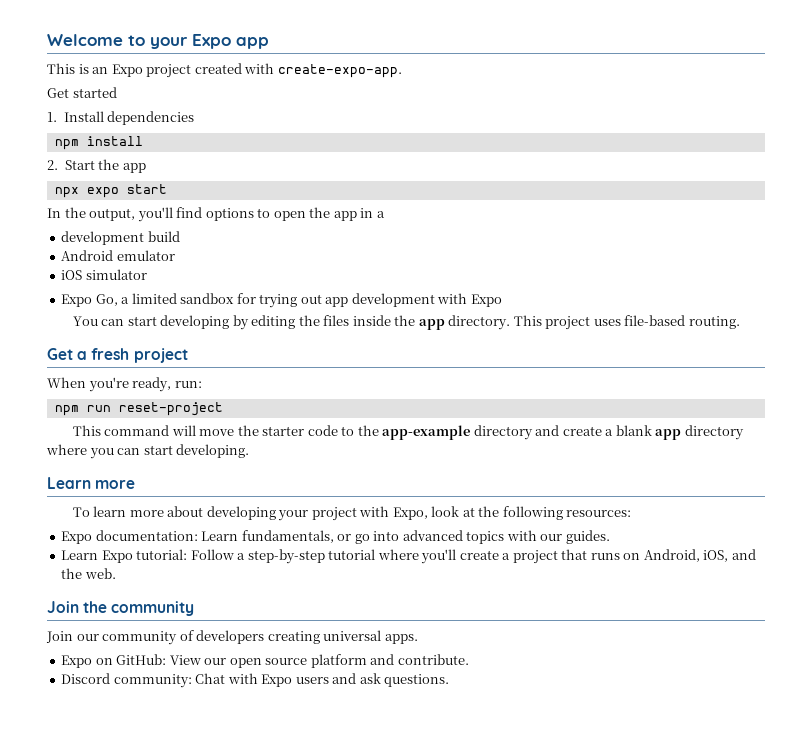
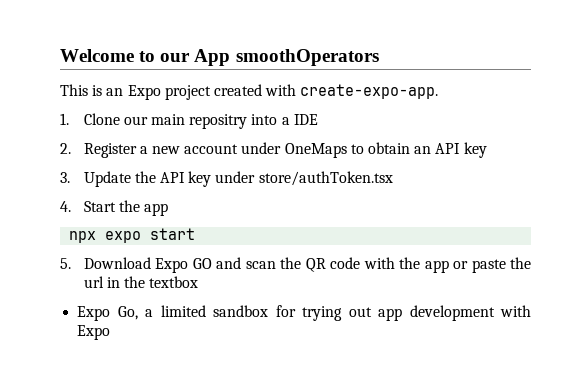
- Welcome to your Expo app
+ Welcome to our App smoothOperators
- Get started
- 1. Install dependencies
- npm install
- 2. Start the app
+ 1. Clone our main repositry into a IDE
+ 2. Register a new account under OneMaps to obtain an API key
+ 3. Update the API key under store/authToken.tsx
+ 4. Start the app
- In the output, you'll find options to open the app in a
- development build
- Android emulator
- iOS simulator
+ 5. Download Expo GO and scan the QR code with the app or paste the url in the textbox
- You can start developing by editing the files inside the app directory. This project uses file-based routing.
- Get a fresh project
- When you're ready, run:
- npm run reset-project
- This command will move the starter code to the app-example directory and create a blank app directory where you can start developing.
- Learn more
- To learn more about developing your project with Expo, look at the following resources:
- Expo documentation: Learn fundamentals, or go into advanced topics with our guides.
- Learn Expo tutorial: Follow a step-by-step tutorial where you'll create a project that runs on Android, iOS, and the web.
- Join the community
- Join our community of developers creating universal apps.
- Expo on GitHub: View our open source platform and contribute.
- Discord community: Chat with Expo users and ask questions.

